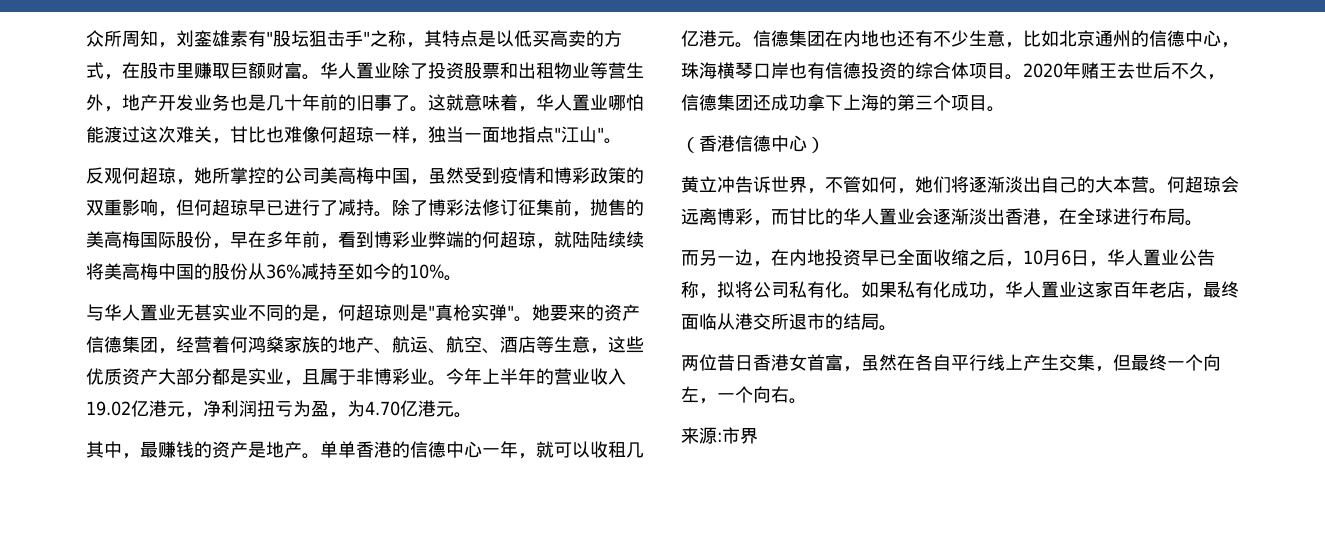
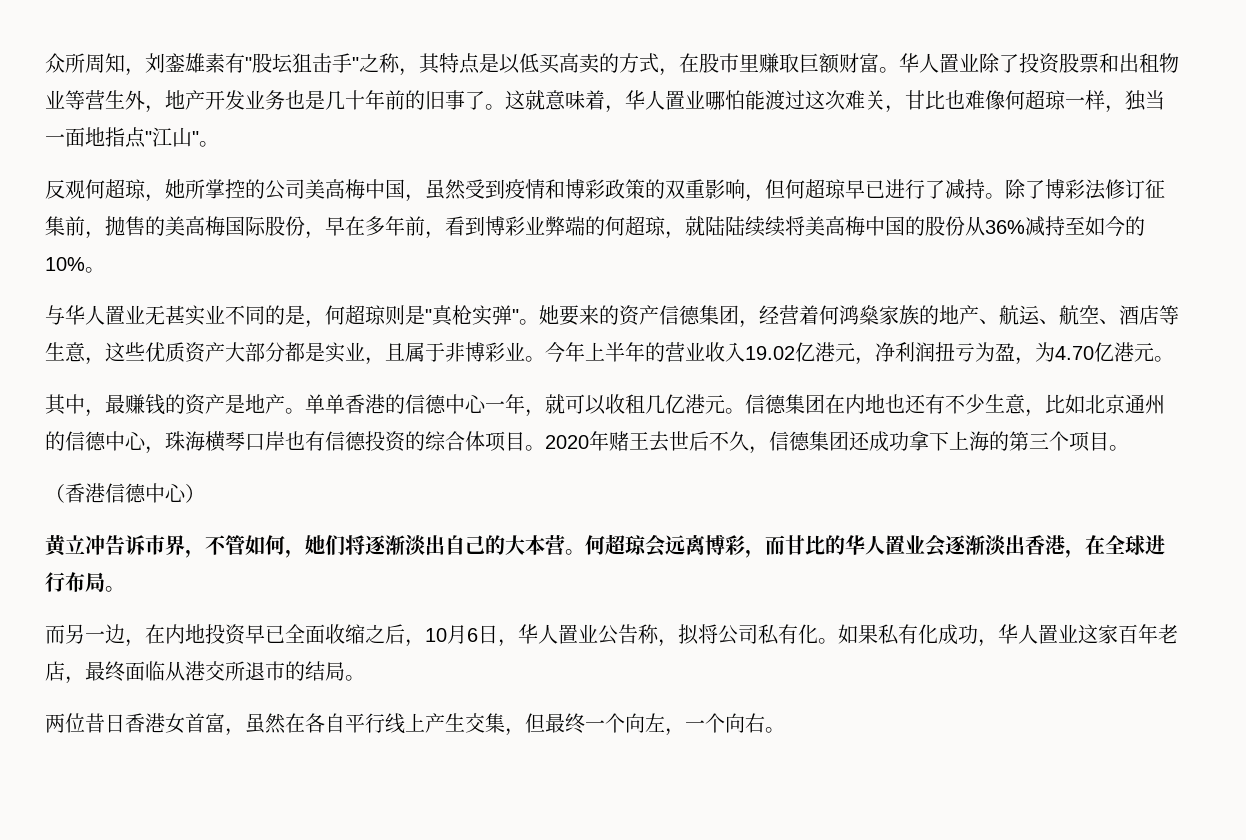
- 黄立冲告诉世界，不管如何，她们将逐渐淡出自己的大本营。
+ 黄立冲告诉市界，不管如何，她们将逐渐淡出自己的大本营。
- 来源:市界

